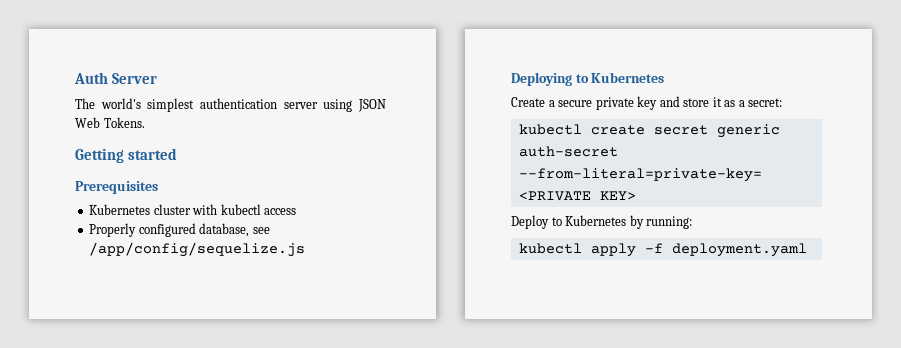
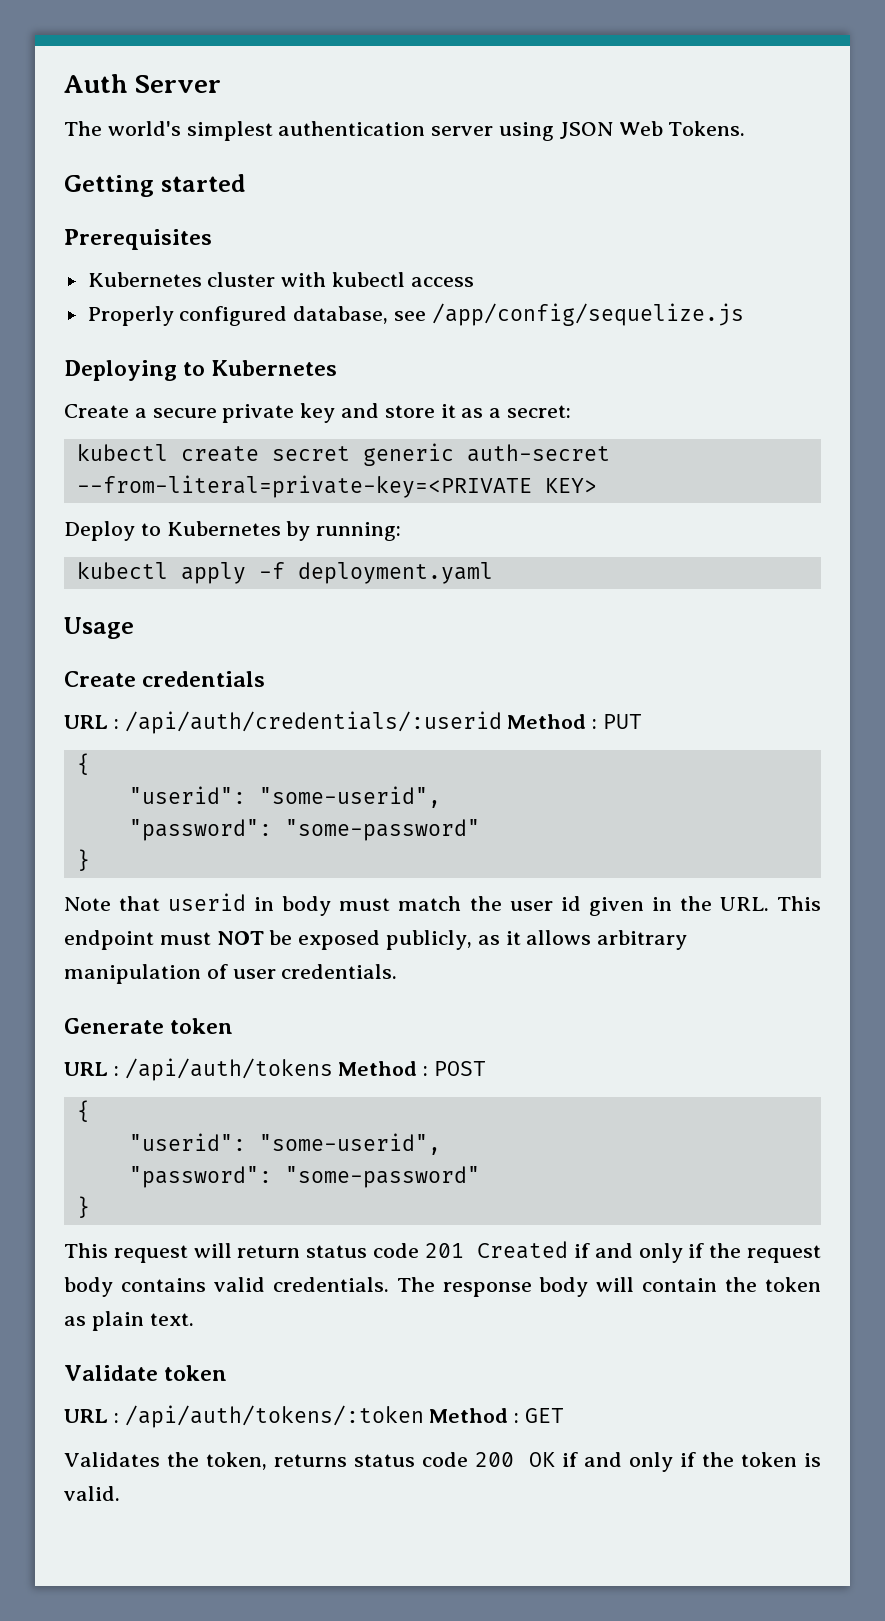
+ Usage
+ Create credentials
+ URL : /api/auth/credentials/:userid Method : PUT
+ {
+ "userid": "some-userid",
+ "password": "some-password"
+ }
+ Note that userid in body must match the user id given in the URL. This endpoint must NOT be exposed publicly, as it allows arbitrary manipulation of user credentials.
+ Generate token
+ URL : /api/auth/tokens Method : POST
+ {
+ "userid": "some-userid",
+ "password": "some-password"
+ }
+ This request will return status code 201 Created if and only if the request body contains valid credentials. The response body will contain the token as plain text.
+ Validate token
+ URL : /api/auth/tokens/:token Method : GET
+ Validates the token, returns status code 200 OK if and only if the token is valid.

